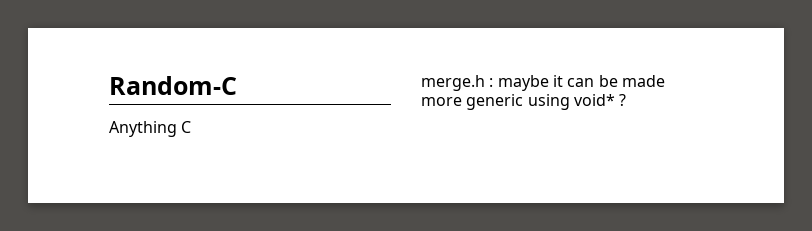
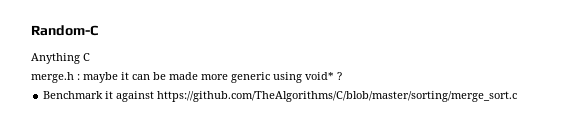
+ Benchmark it against https://github.com/TheAlgorithms/C/blob/master/sorting/merge_sort.c

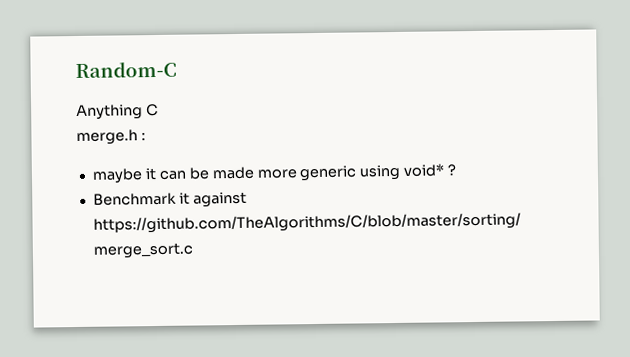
- merge.h : maybe it can be made more generic using void* ?
+ merge.h :
+ maybe it can be made more generic using void* ?

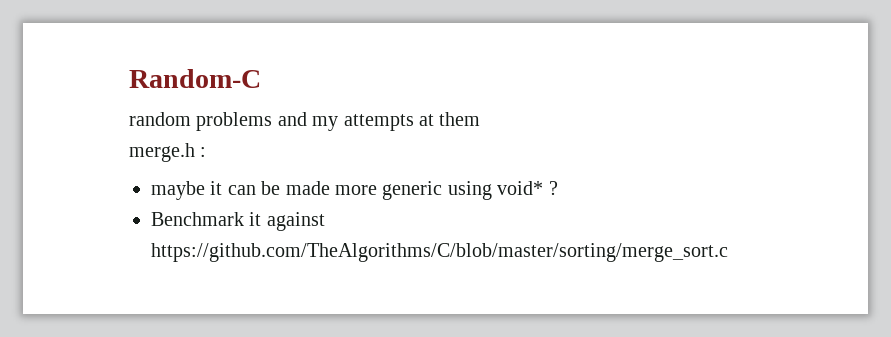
- Anything C
+ random problems and my attempts at them

